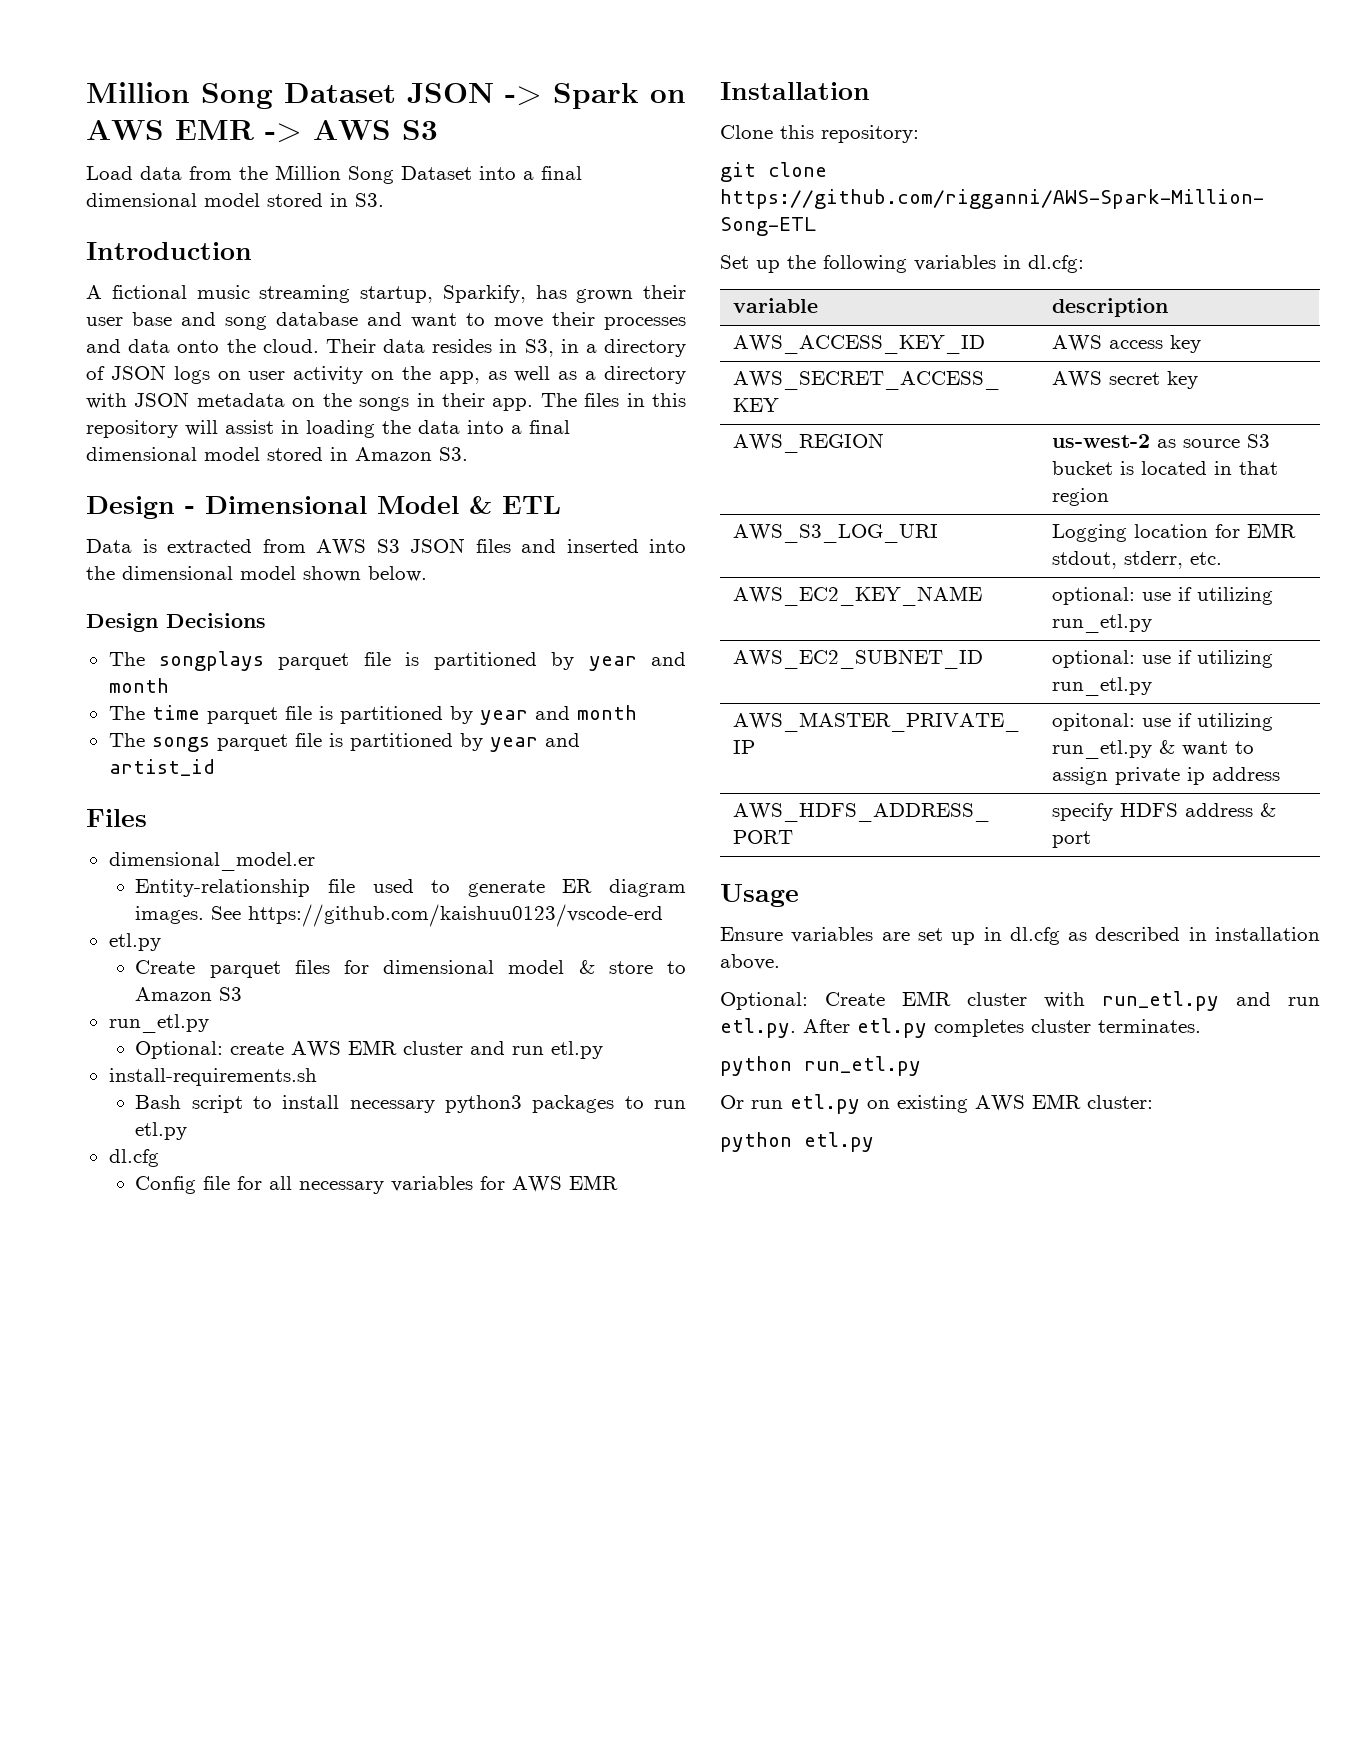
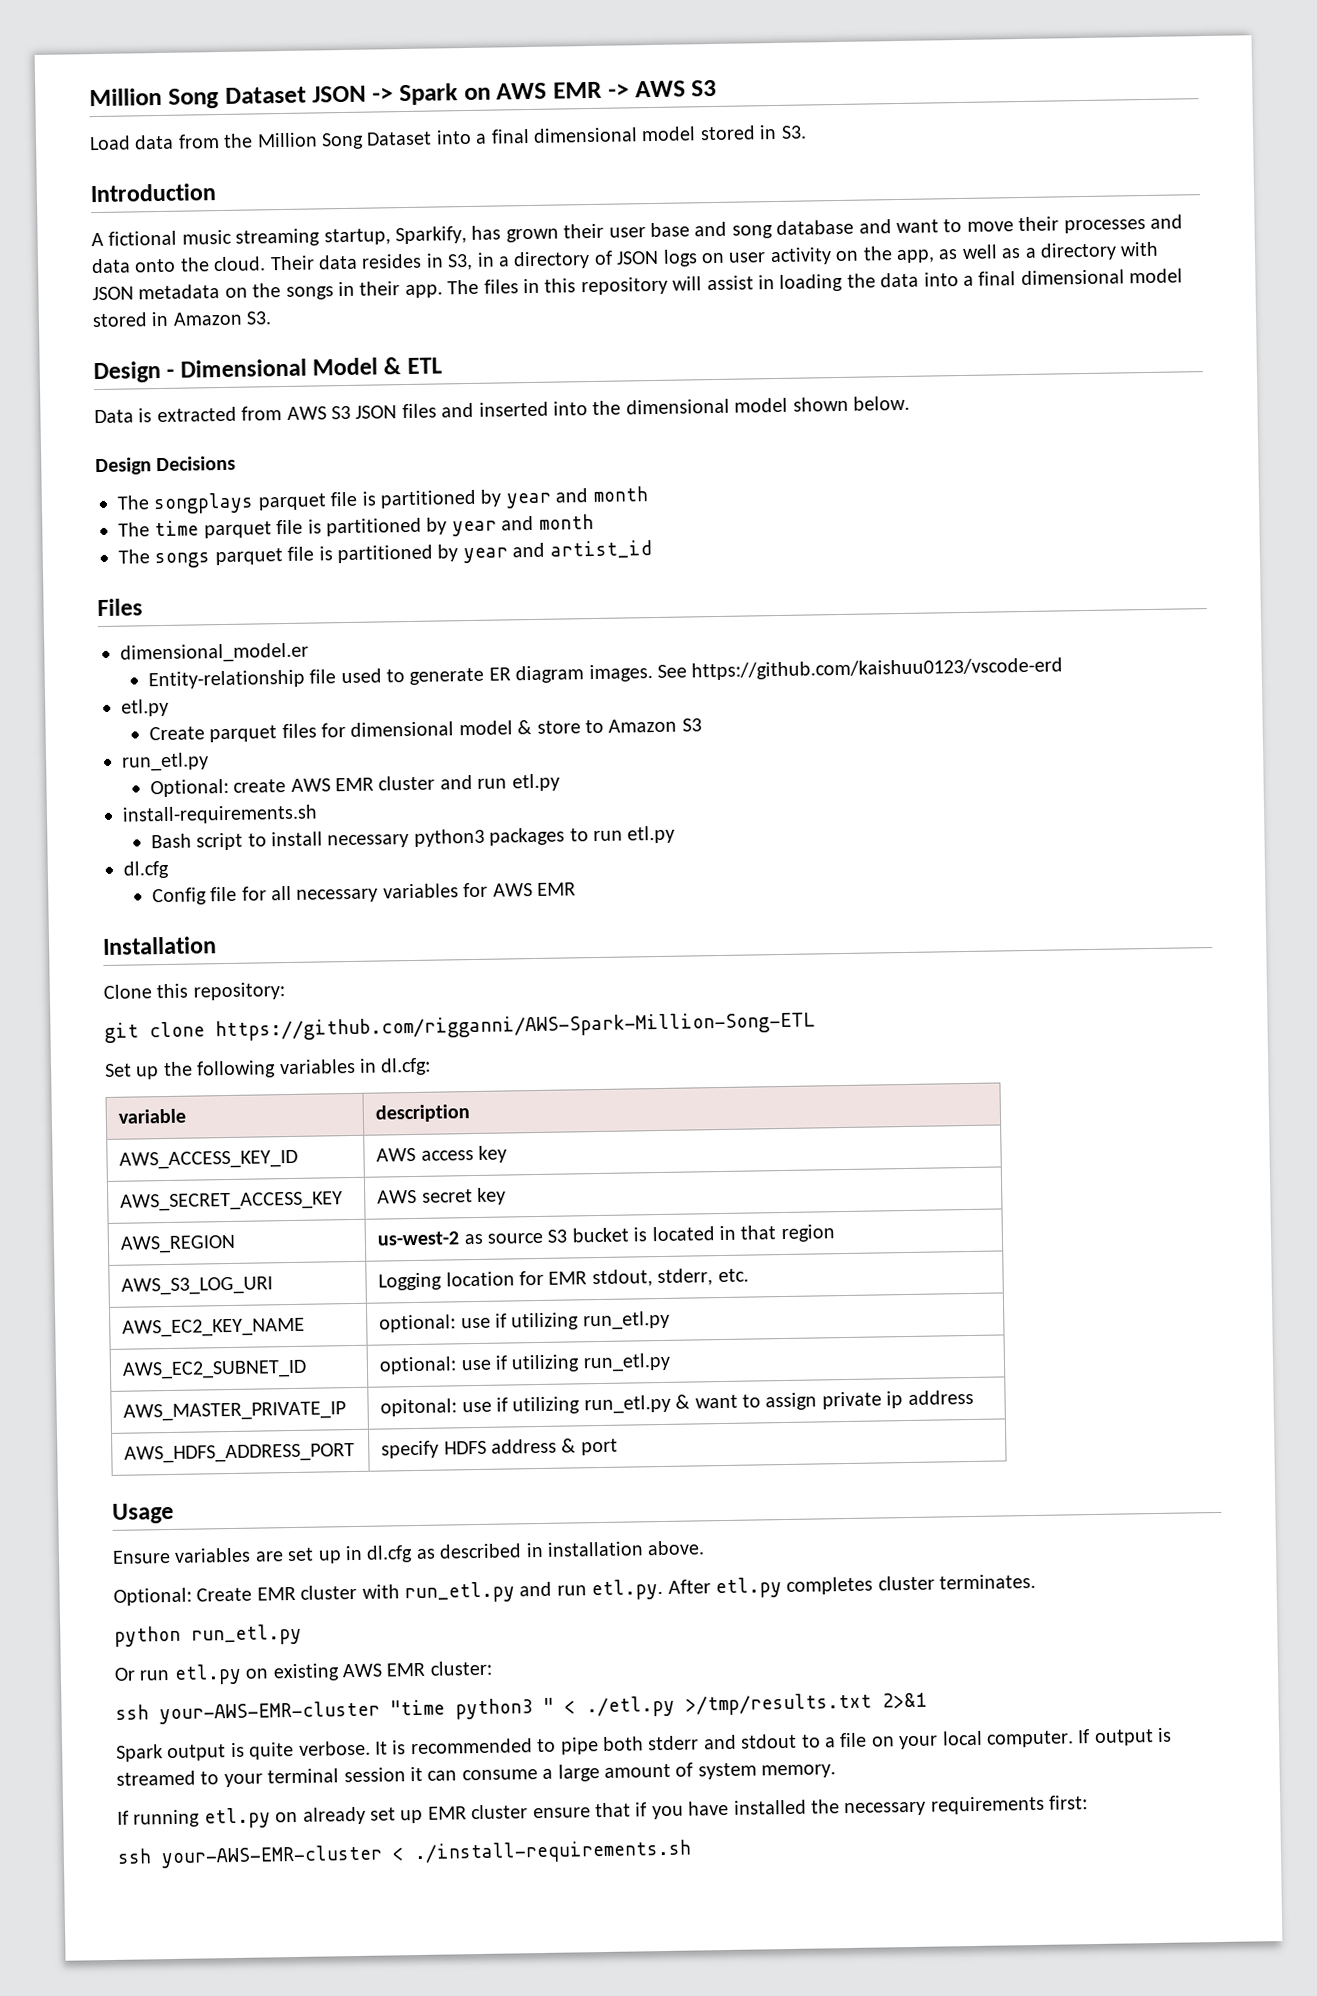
- python etl.py
+ ssh your-AWS-EMR-cluster "time python3 " < ./etl.py >/tmp/results.txt 2>&1
+ Spark output is quite verbose. It is recommended to pipe both stderr and stdout to a file on your local computer. If output is streamed to your terminal session it can consume a large amount of system memory.
+ If running etl.py on already set up EMR cluster ensure that if you have installed the necessary requirements first:
+ ssh your-AWS-EMR-cluster < ./install-requirements.sh

